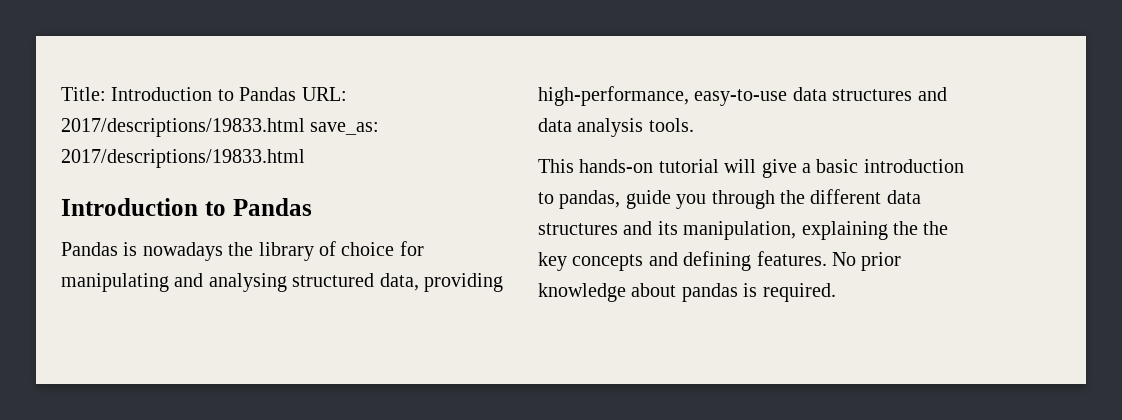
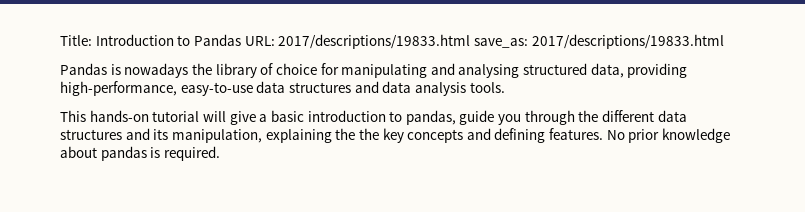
  Title: Introduction to Pandas URL: 2017/descriptions/19833.html save_as: 2017/descriptions/19833.html
- Introduction to Pandas

